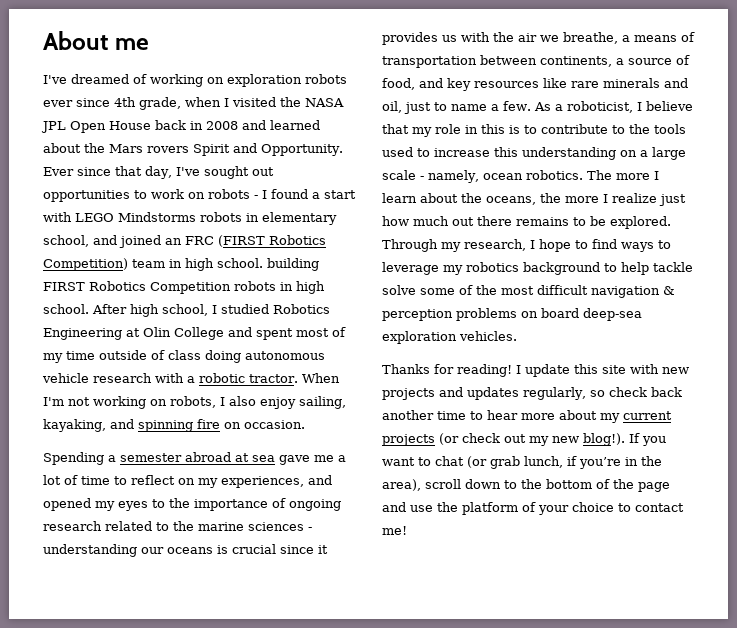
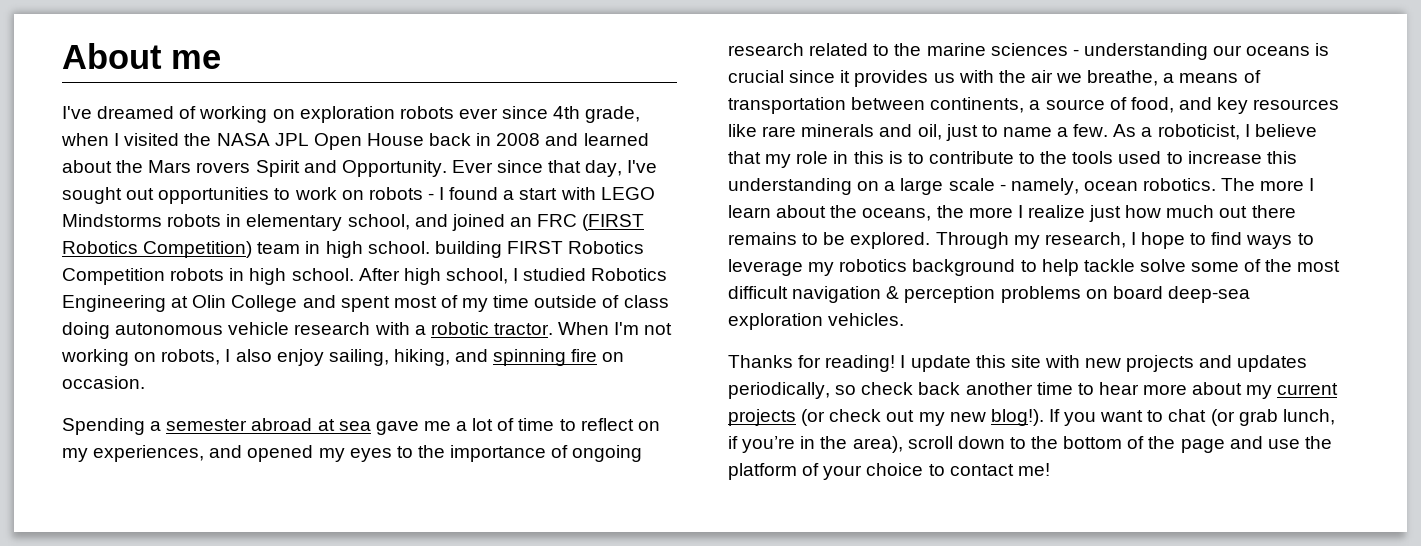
- When I'm not working on robots, I also enjoy sailing, kayaking, and spinning fire on occasion.
+ When I'm not working on robots, I also enjoy sailing, hiking, and spinning fire on occasion.
- I update this site with new projects and updates regularly, so check back another time to hear more about my current projects (or check out my new blog!).
+ I update this site with new projects and updates periodically, so check back another time to hear more about my current projects (or check out my new blog!).

